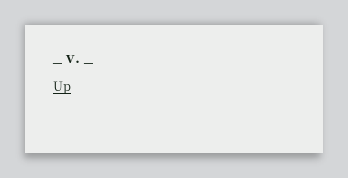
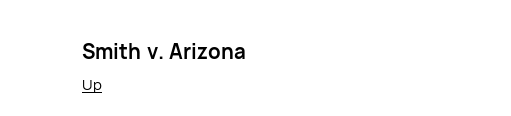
- _ v. _
+ Smith v. Arizona

